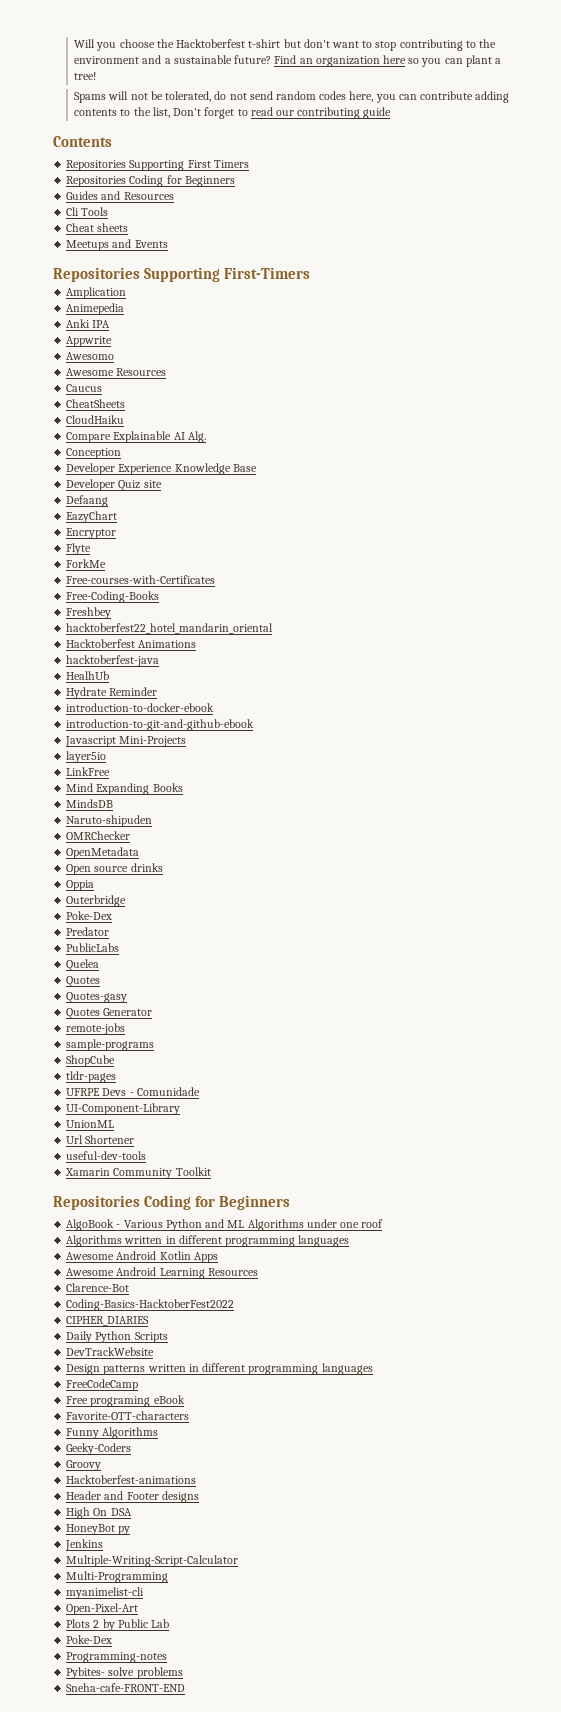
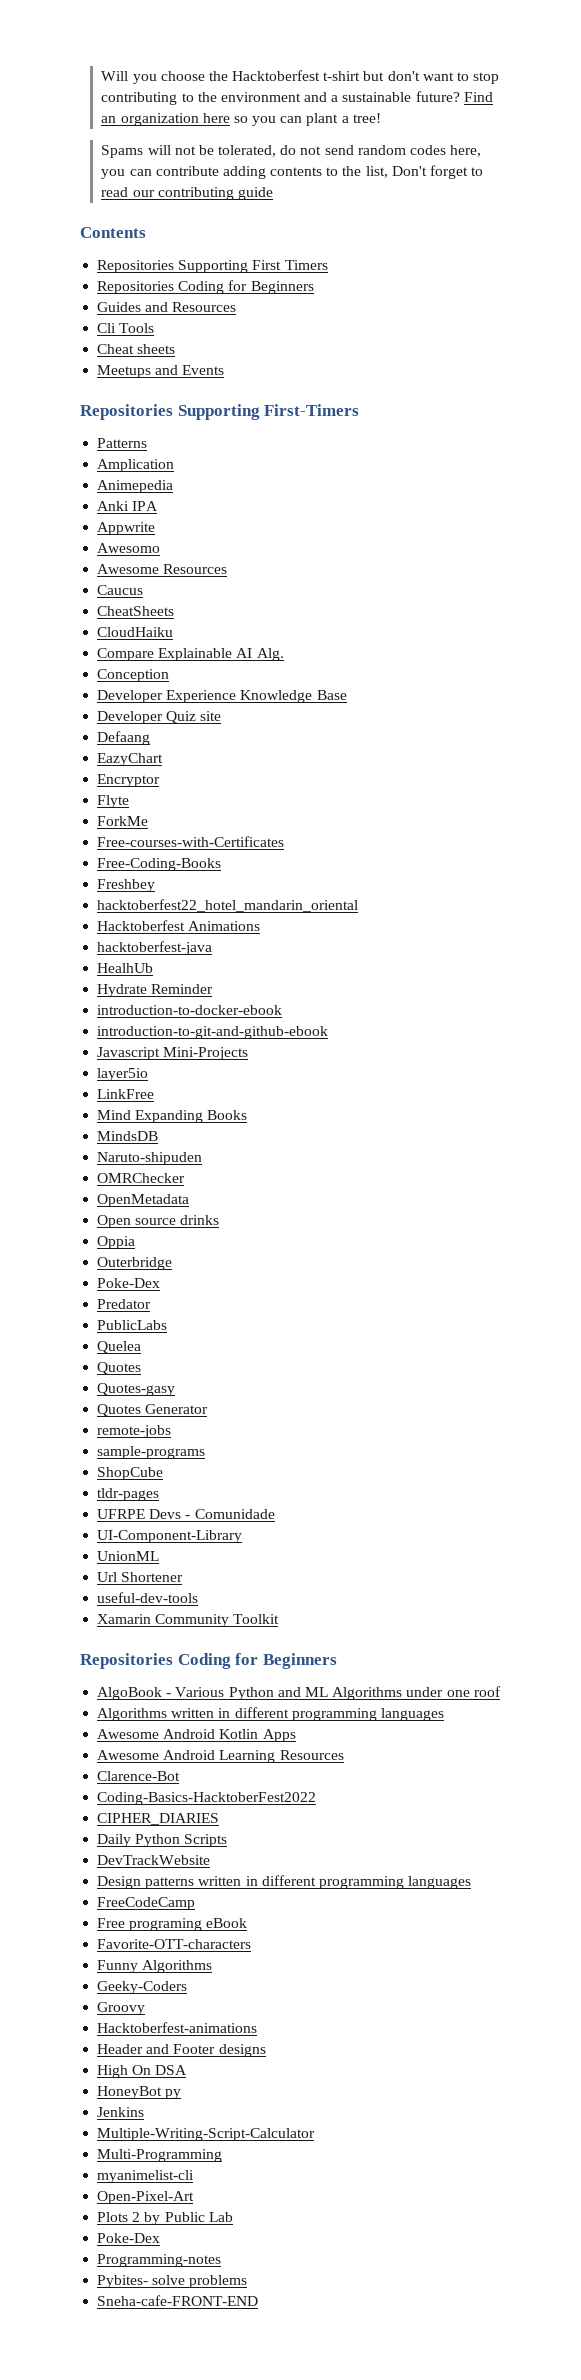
+ Patterns

